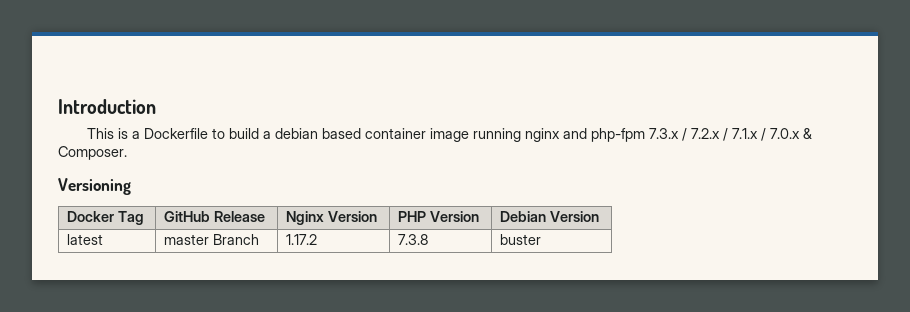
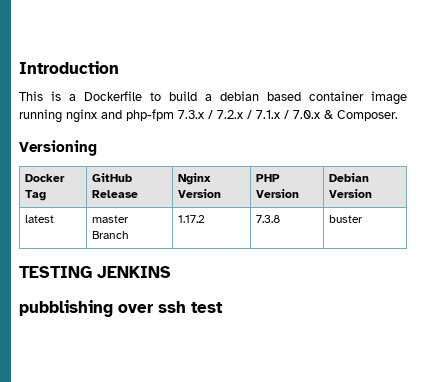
+ TESTING JENKINS
+ pubblishing over ssh test

